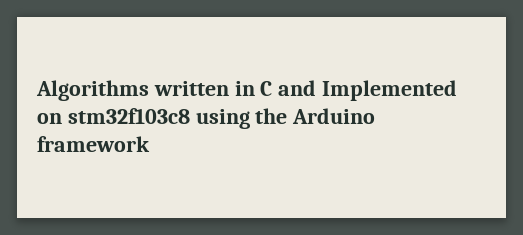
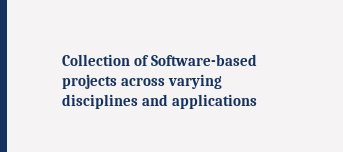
- Algorithms written in C and Implemented on stm32f103c8 using the Arduino framework
+ Collection of Software-based projects across varying disciplines and applications

